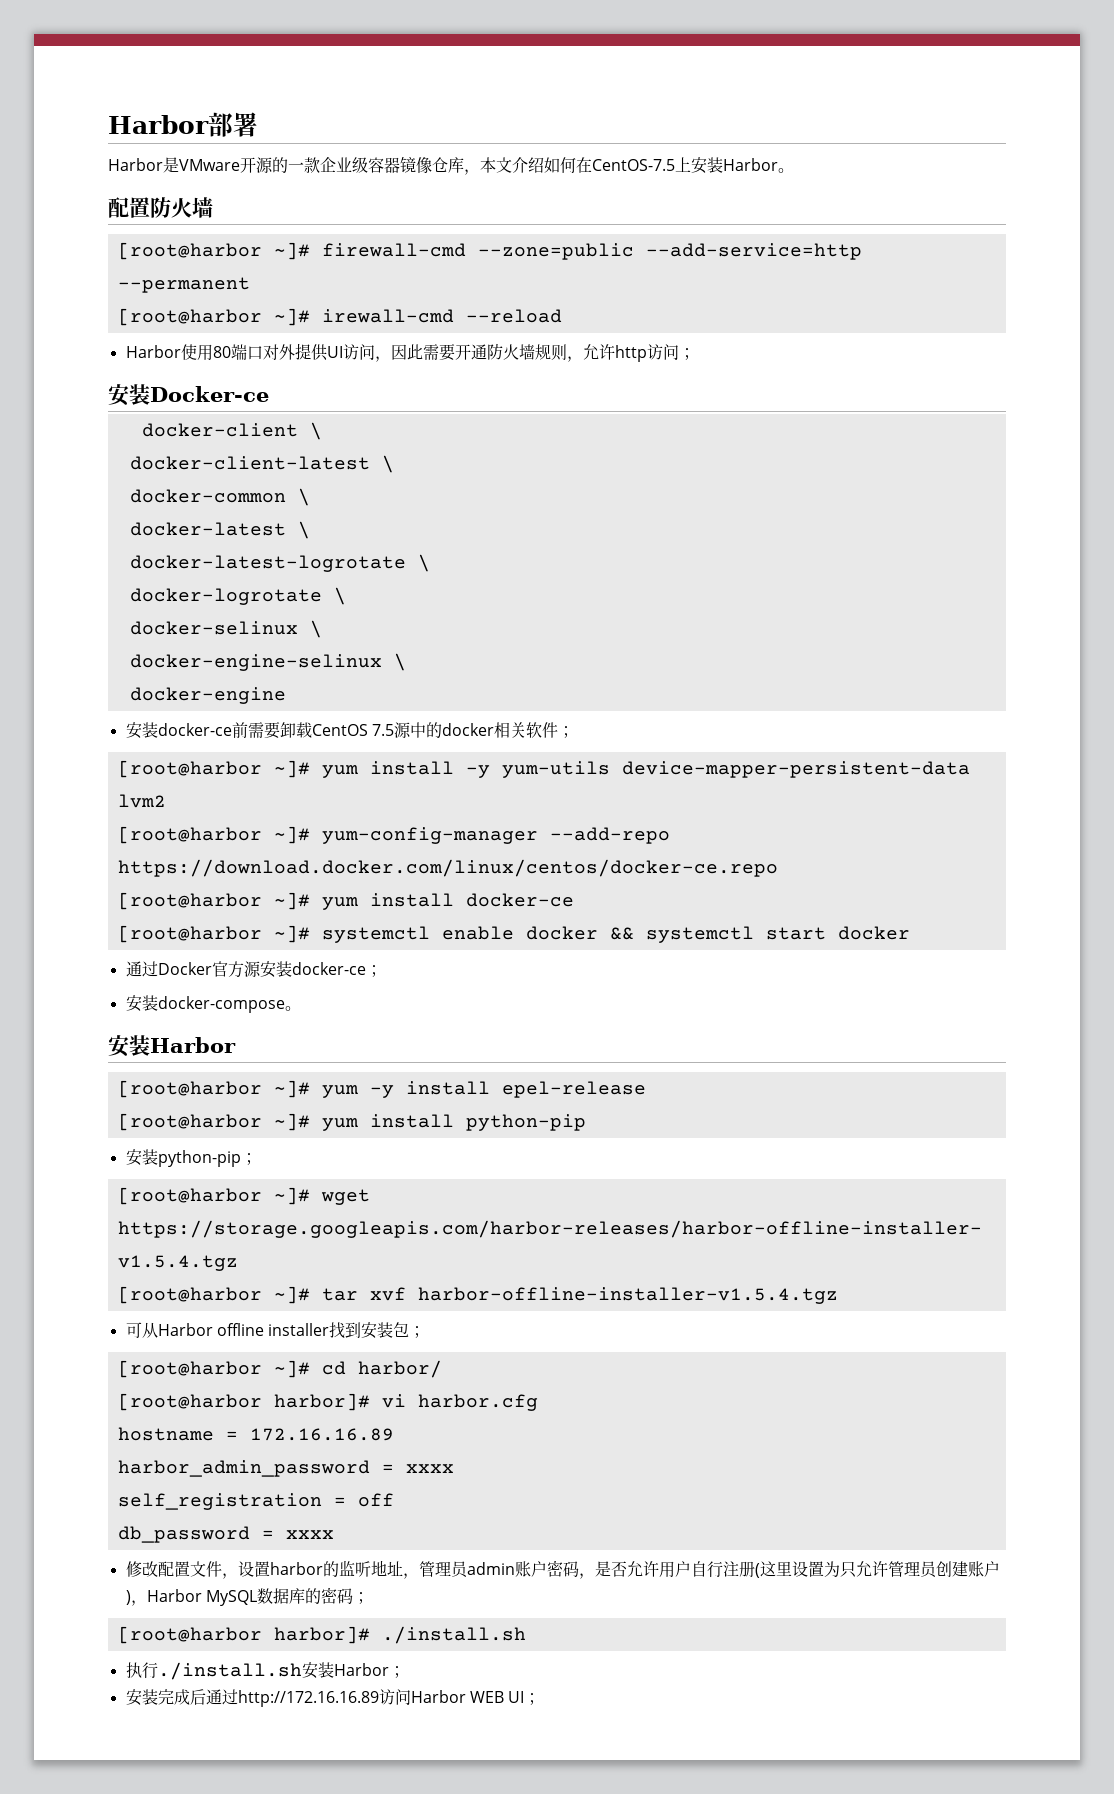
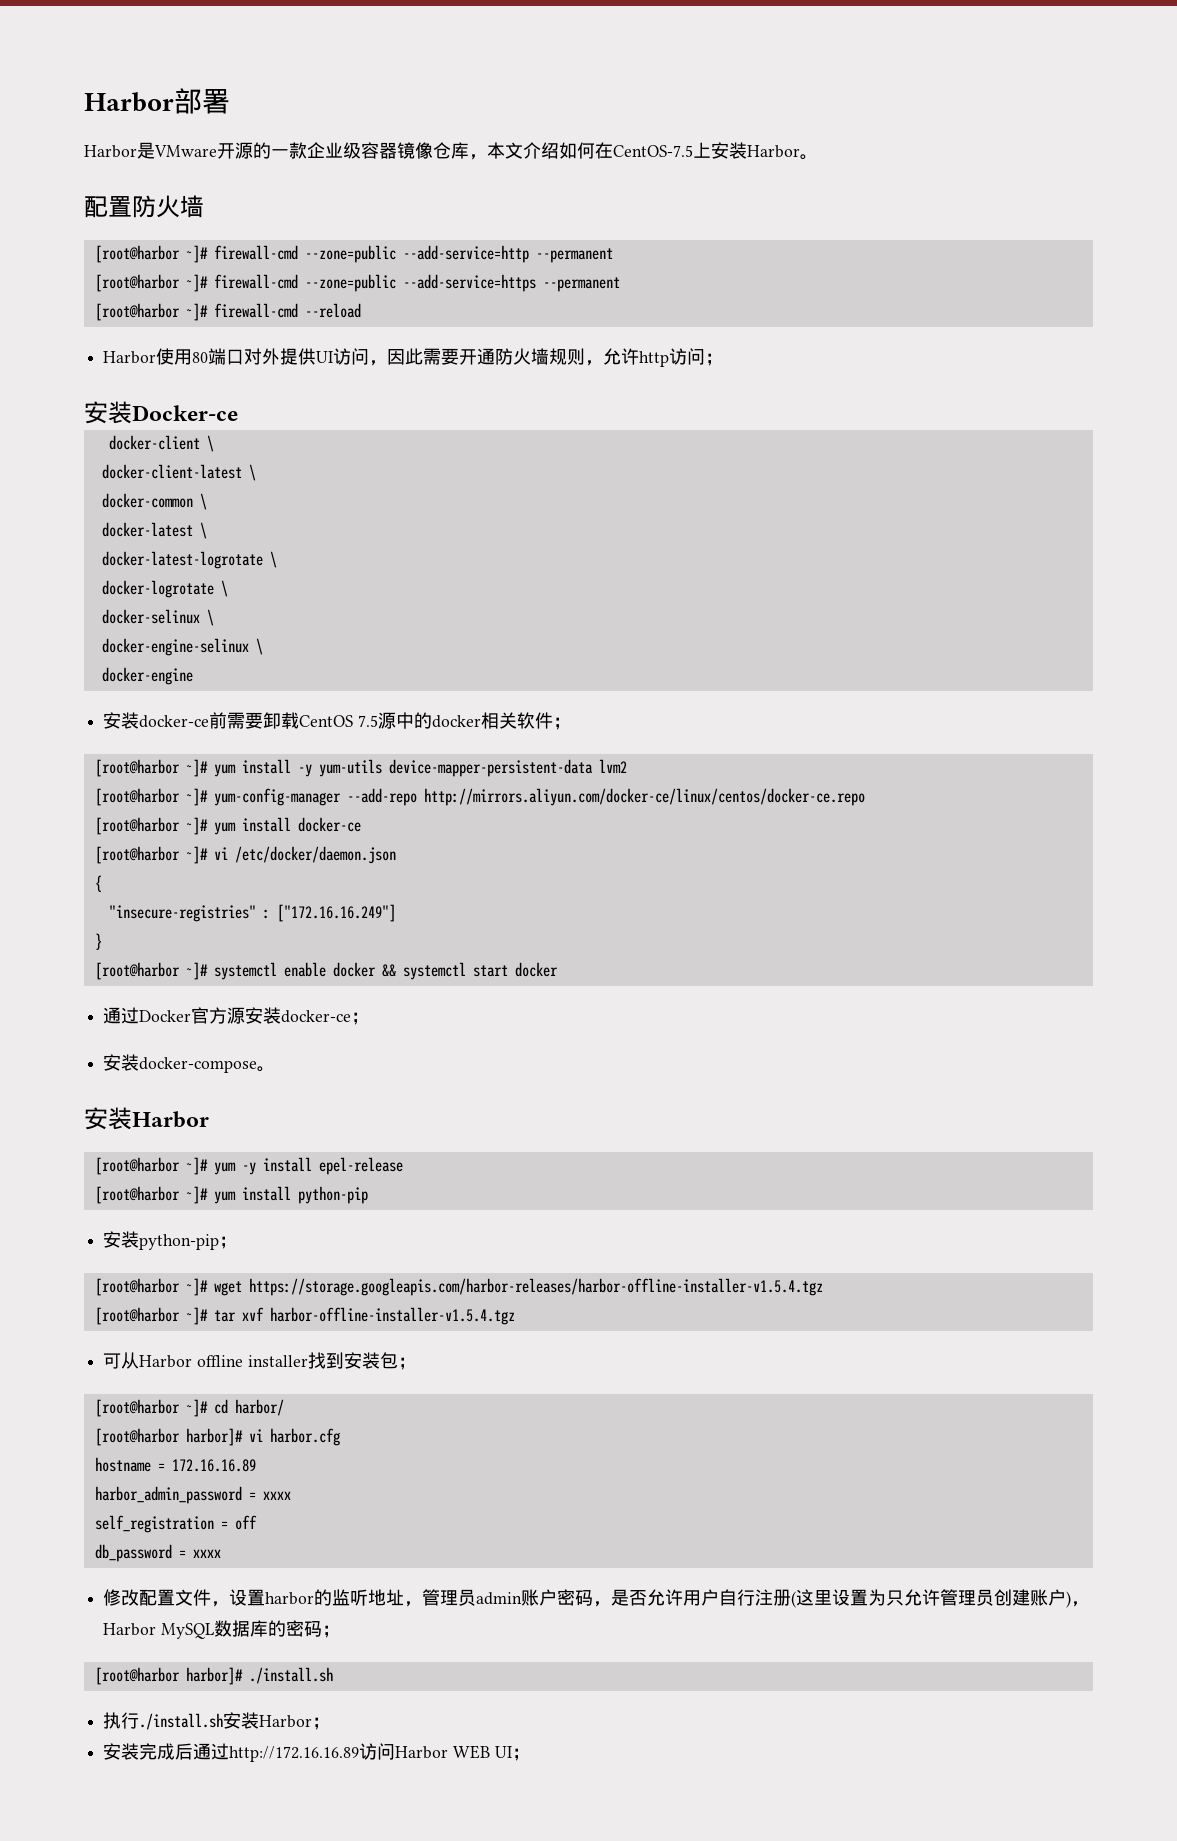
- [root@harbor ~]# irewall-cmd --reload
+ [root@harbor ~]# firewall-cmd --zone=public --add-service=https --permanent
+ [root@harbor ~]# firewall-cmd --reload
- [root@harbor ~]# yum-config-manager --add-repo https://download.docker.com/linux/centos/docker-ce.repo
+ [root@harbor ~]# yum-config-manager --add-repo http://mirrors.aliyun.com/docker-ce/linux/centos/docker-ce.repo
+ [root@harbor ~]# vi /etc/docker/daemon.json
+ {
+ "insecure-registries" : ["172.16.16.249"]
+ }

